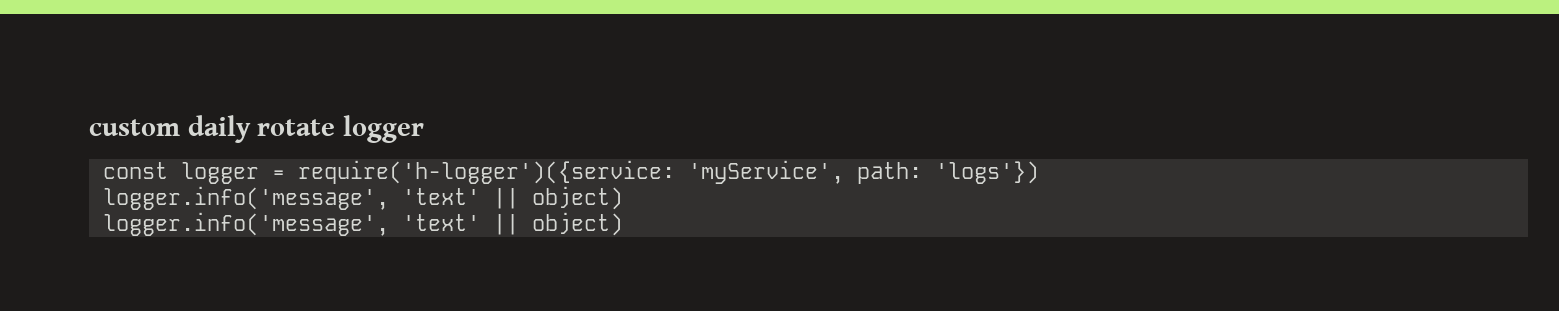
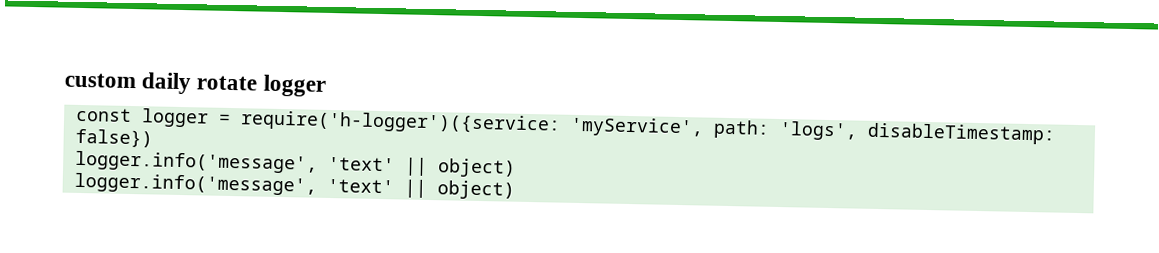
- const logger = require('h-logger')({service: 'myService', path: 'logs'})
+ const logger = require('h-logger')({service: 'myService', path: 'logs', disableTimestamp: false})

